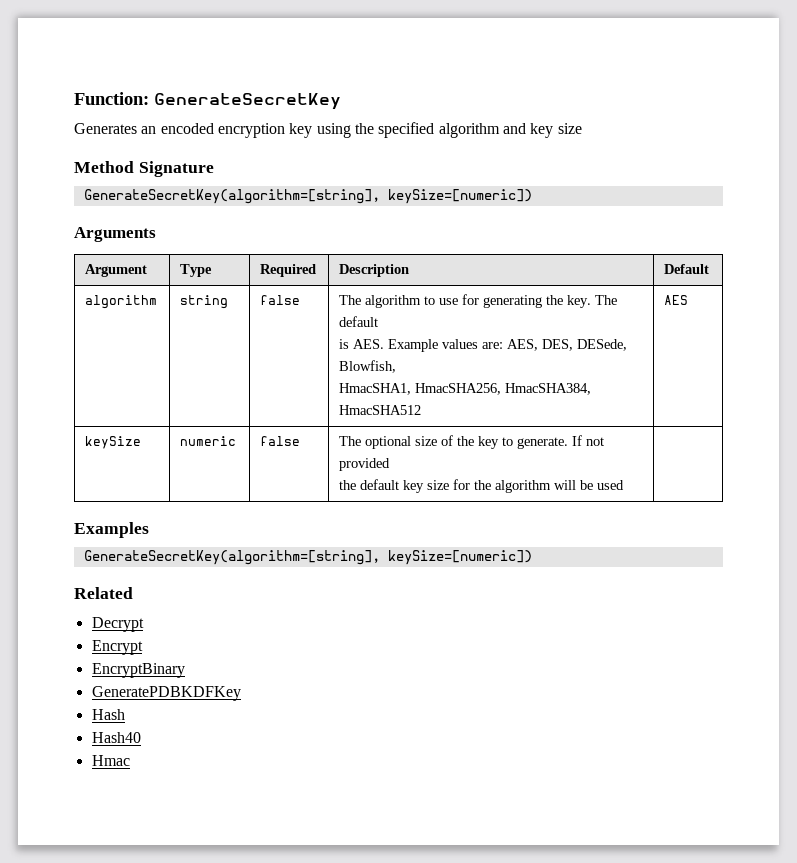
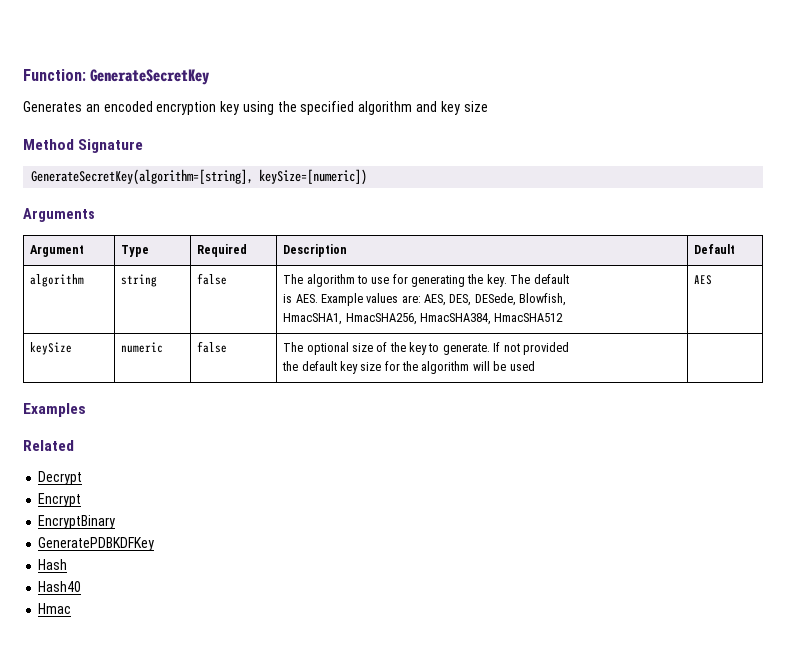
  Examples
- GenerateSecretKey(algorithm=[string], keySize=[numeric])

